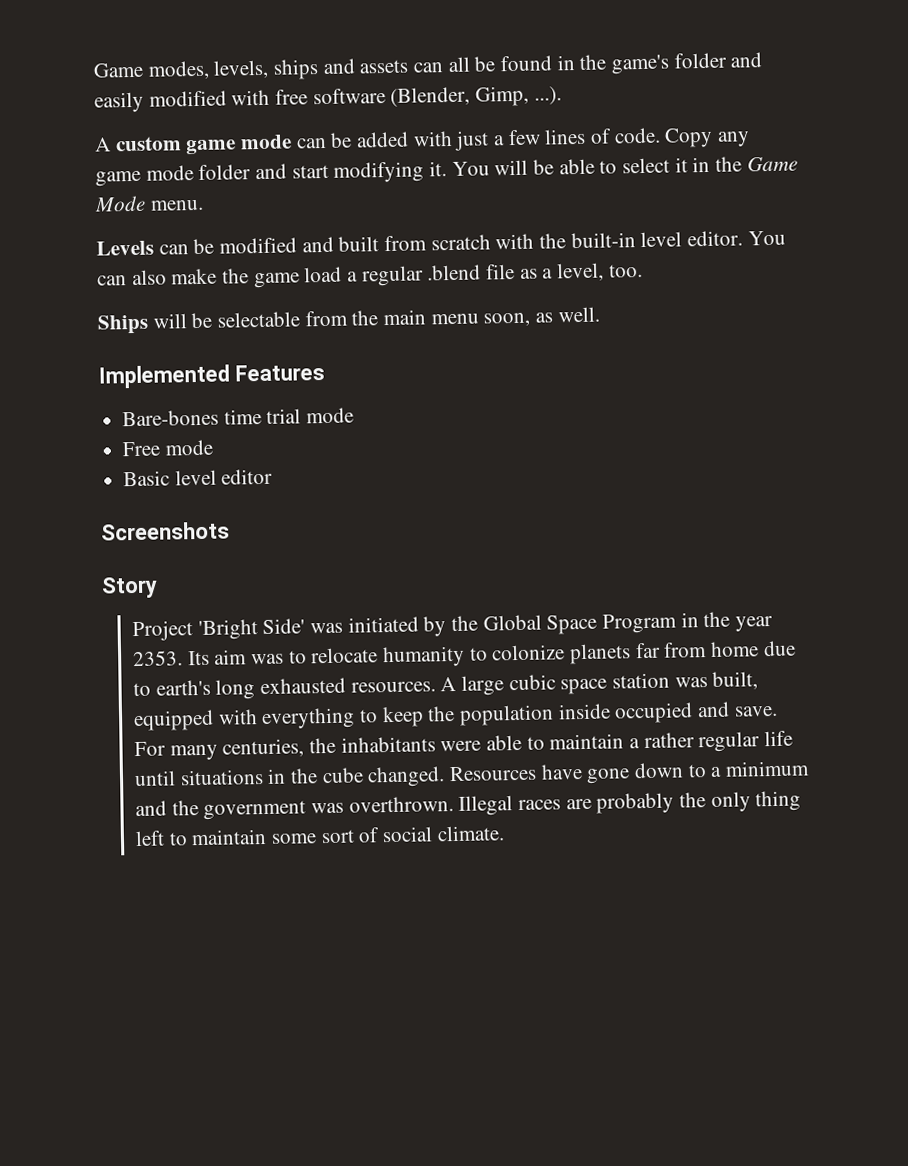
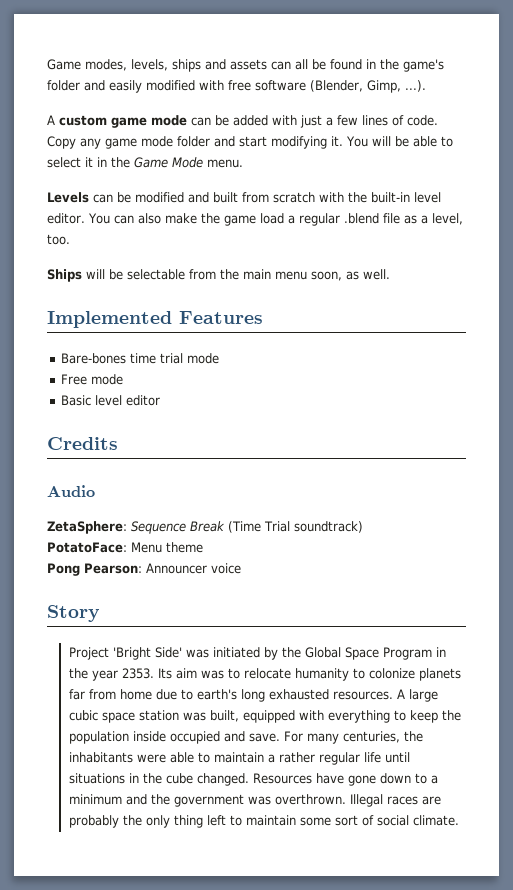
- Screenshots
+ Credits
+ Audio
+ ZetaSphere: Sequence Break (Time Trial soundtrack)
+ PotatoFace: Menu theme
+ Pong Pearson: Announcer voice

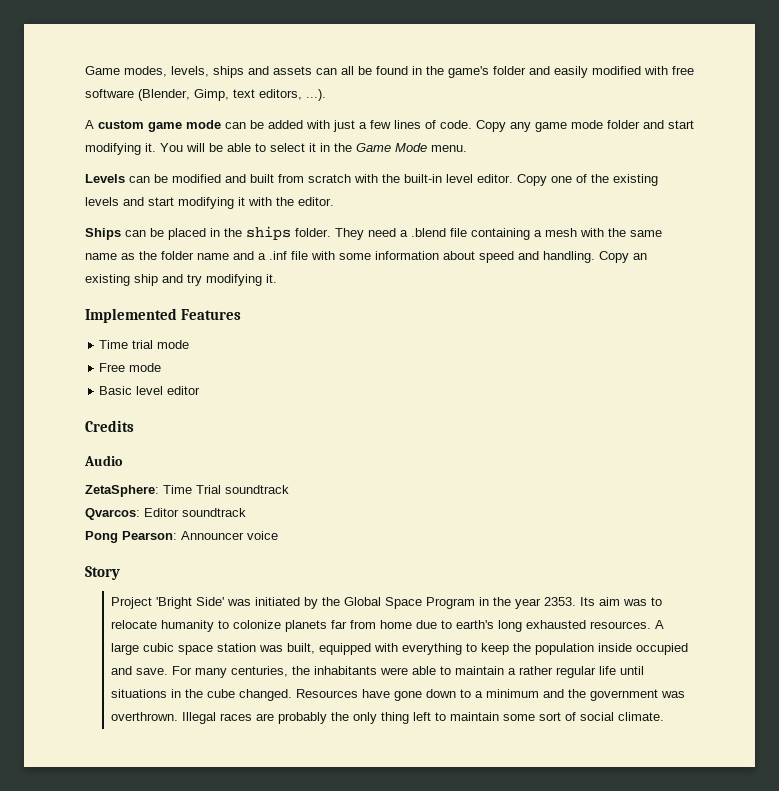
- Game modes, levels, ships and assets can all be found in the game's folder and easily modified with free software (Blender, Gimp, ...).
+ Game modes, levels, ships and assets can all be found in the game's folder and easily modified with free software (Blender, Gimp, text editors, ...).
- You can also make the game load a regular .blend file as a level, too.
- Ships will be selectable from the main menu soon, as well.
+ Copy one of the existing levels and start modifying it with the editor.
+ Ships can be placed in the ships folder. They need a .blend file containing a mesh with the same name as the folder name and a .inf file with some information about speed and handling. Copy an existing ship and try modifying it.
- Bare-bones time trial mode
+ Time trial mode
- ZetaSphere: Sequence Break (Time Trial soundtrack)
- PotatoFace: Menu theme
+ ZetaSphere: Time Trial soundtrack
+ Qvarcos: Editor soundtrack

